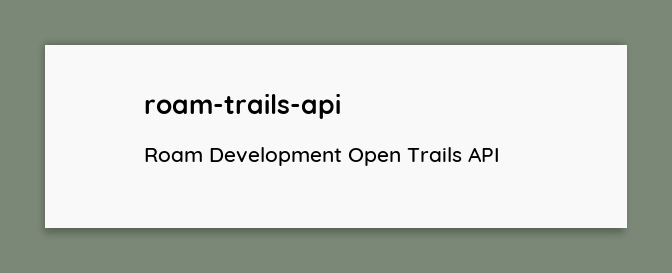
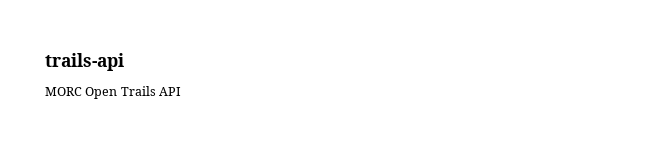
- roam-trails-api
- Roam Development Open Trails API
+ trails-api
+ MORC Open Trails API

